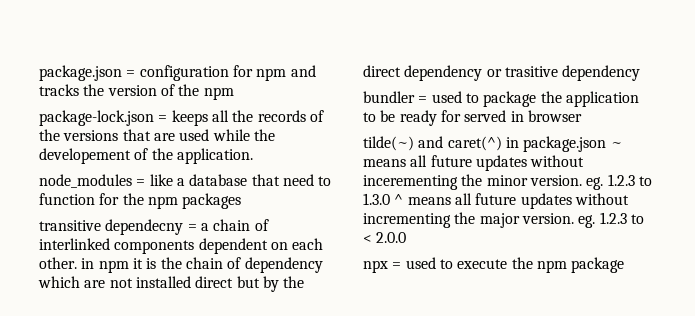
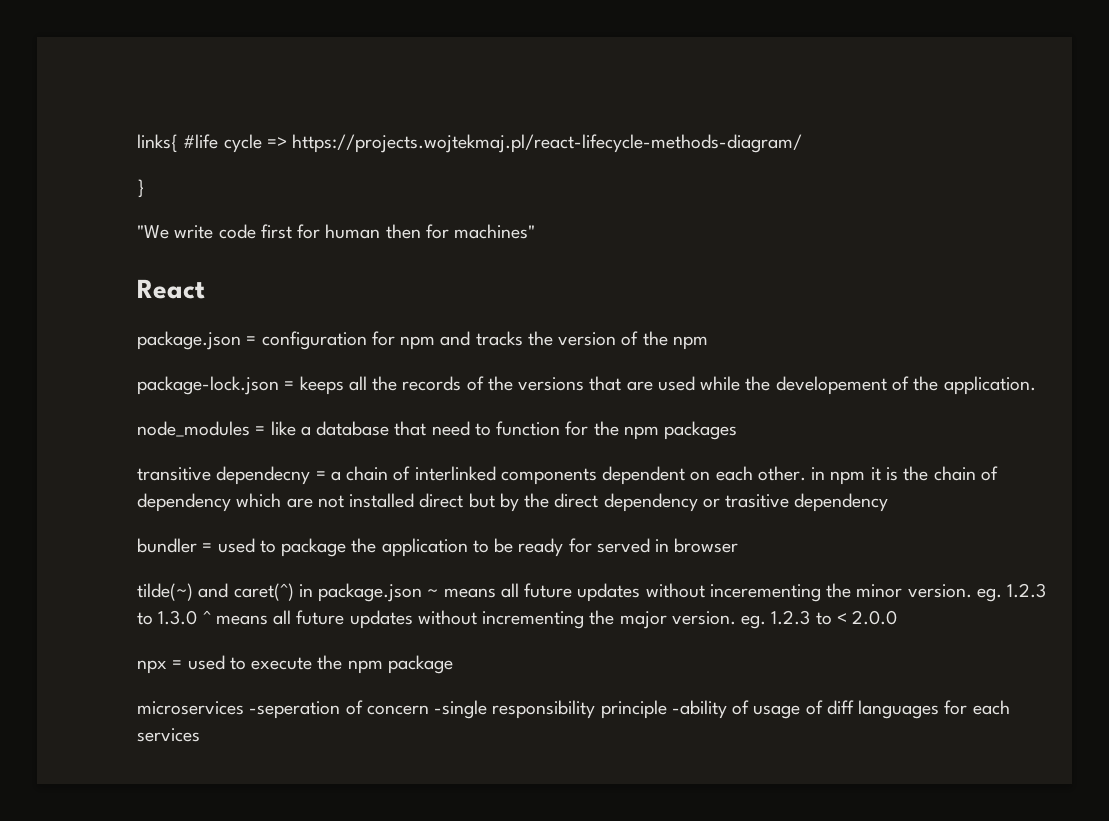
+ links{ #life cycle => https://projects.wojtekmaj.pl/react-lifecycle-methods-diagram/
+ }
+ "We write code first for human then for machines"
+ React
+ microservices -seperation of concern -single responsibility principle -ability of usage of diff languages for each services

